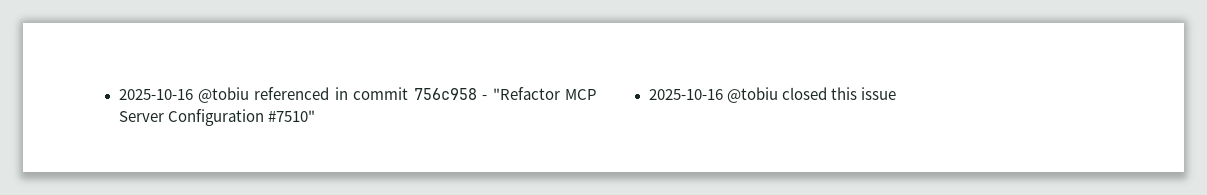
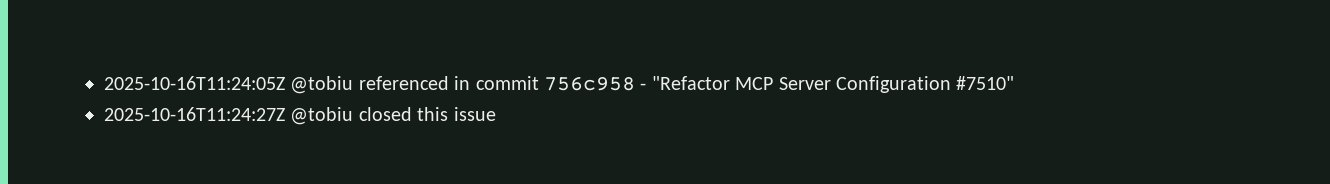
- 2025-10-16 @tobiu referenced in commit 756c958 - "Refactor MCP Server Configuration #7510"
+ 2025-10-16T11:24:05Z @tobiu referenced in commit 756c958 - "Refactor MCP Server Configuration #7510"
- 2025-10-16 @tobiu closed this issue
+ 2025-10-16T11:24:27Z @tobiu closed this issue

